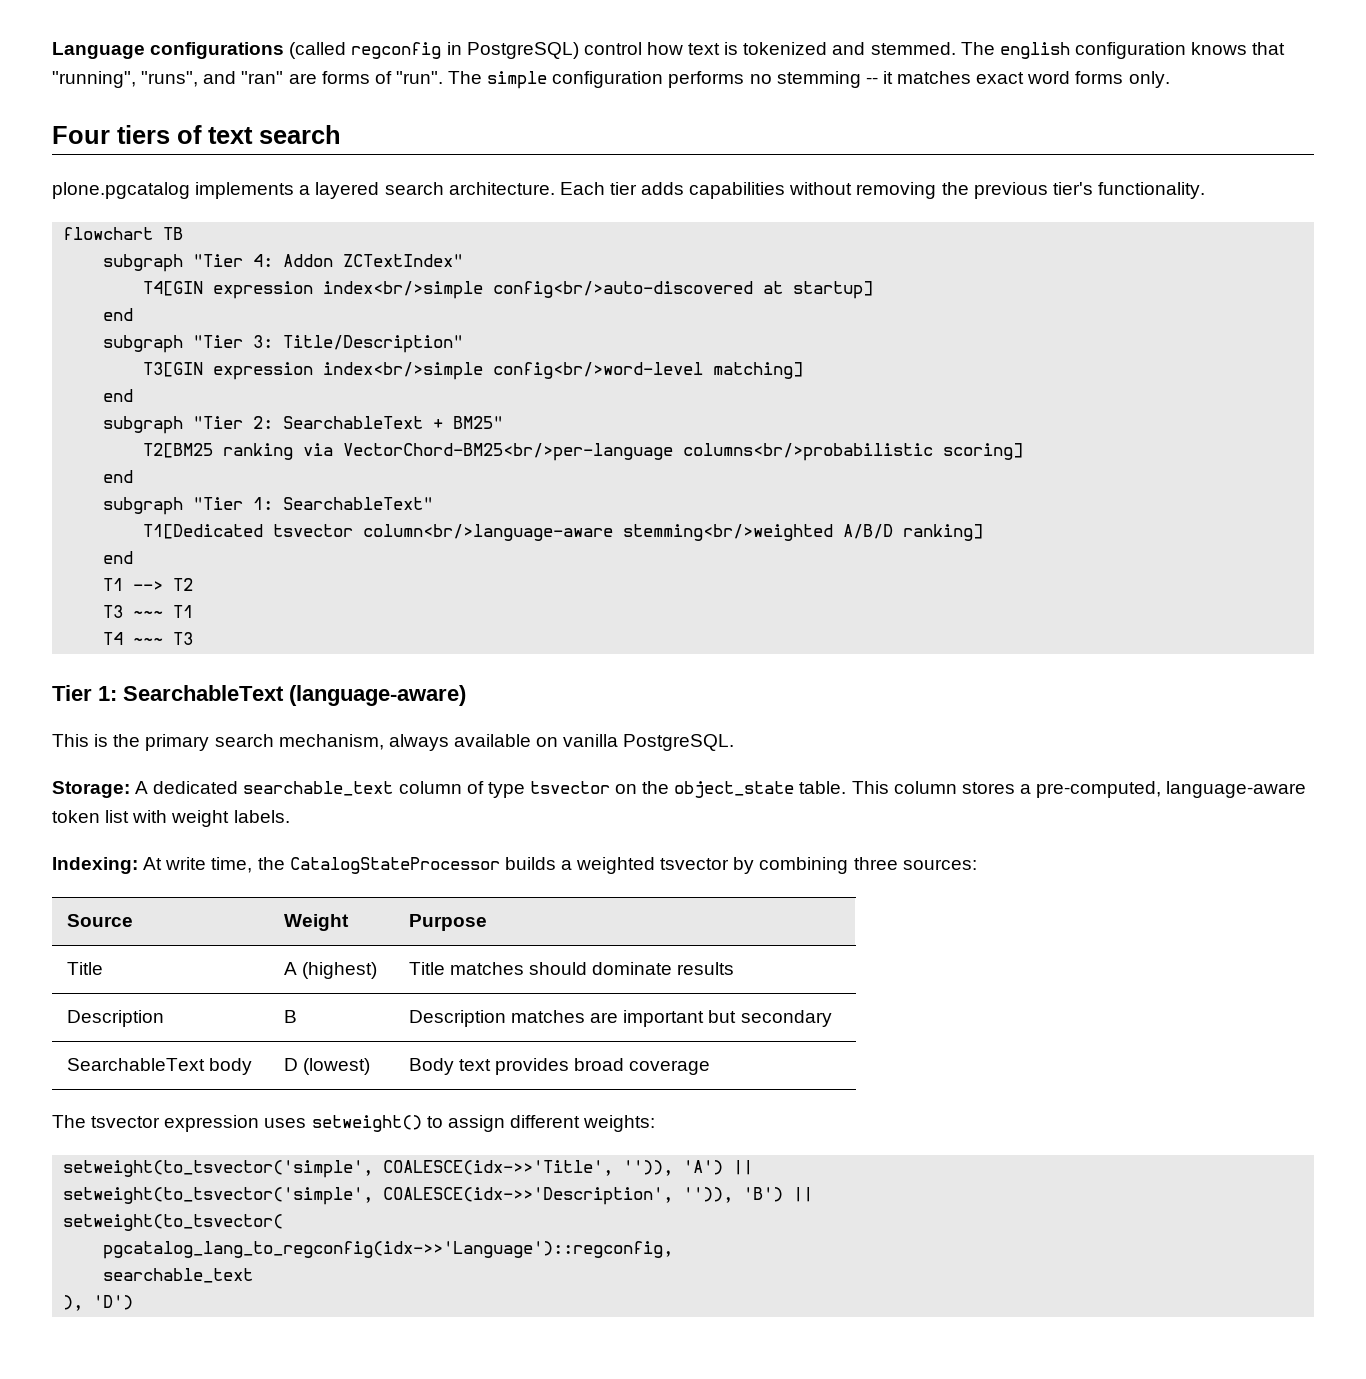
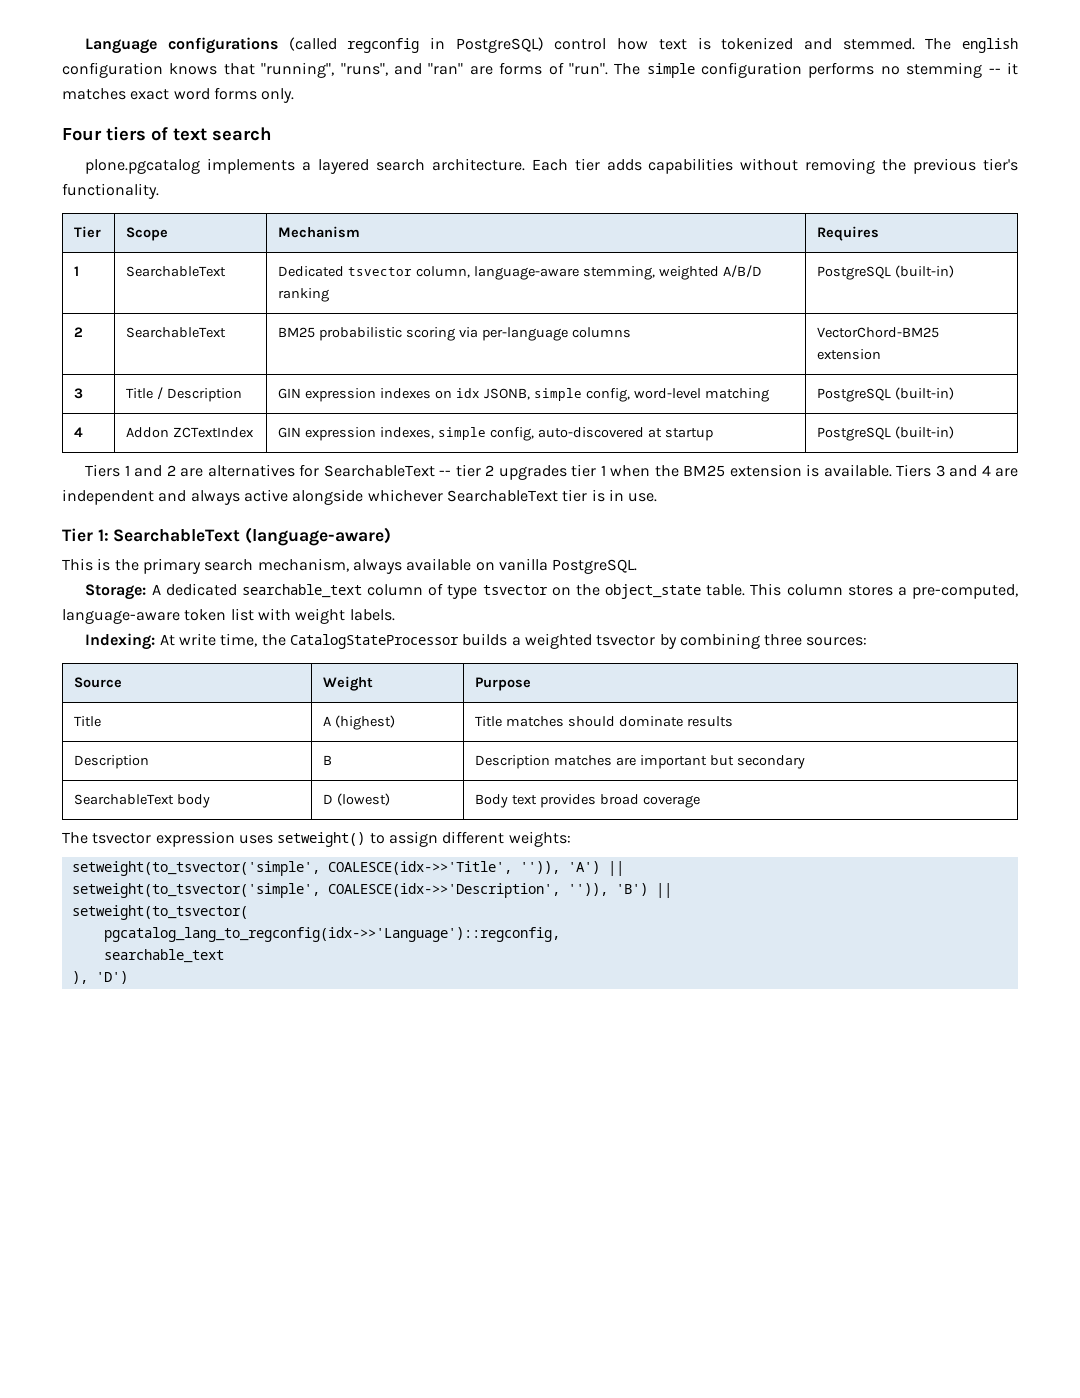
- flowchart TB
- subgraph "Tier 4: Addon ZCTextIndex"
- T4[GIN expression index<br/>simple config<br/>auto-discovered at startup]
- end
- subgraph "Tier 3: Title/Description"
- T3[GIN expression index<br/>simple config<br/>word-level matching]
- end
- subgraph "Tier 2: SearchableText + BM25"
- T2[BM25 ranking via VectorChord-BM25<br/>per-language columns<br/>probabilistic scoring]
- end
- subgraph "Tier 1: SearchableText"
- T1[Dedicated tsvector column<br/>language-aware stemming<br/>weighted A/B/D ranking]
- end
- T1 --> T2
- T3 ~~~ T1
- T4 ~~~ T3
+ Tier | Scope | Mechanism | Requires
+ 1 | SearchableText | Dedicated tsvector column, language-aware stemming, weighted A/B/D ranking | PostgreSQL (built-in)
+ 2 | SearchableText | BM25 probabilistic scoring via per-language columns | VectorChord-BM25 extension
+ 3 | Title / Description | GIN expression indexes on idx JSONB, simple config, word-level matching | PostgreSQL (built-in)
+ 4 | Addon ZCTextIndex | GIN expression indexes, simple config, auto-discovered at startup | PostgreSQL (built-in)
+ Tiers 1 and 2 are alternatives for SearchableText -- tier 2 upgrades tier 1 when the BM25 extension is available. Tiers 3 and 4 are independent and always active alongside whichever SearchableText tier is in use.

